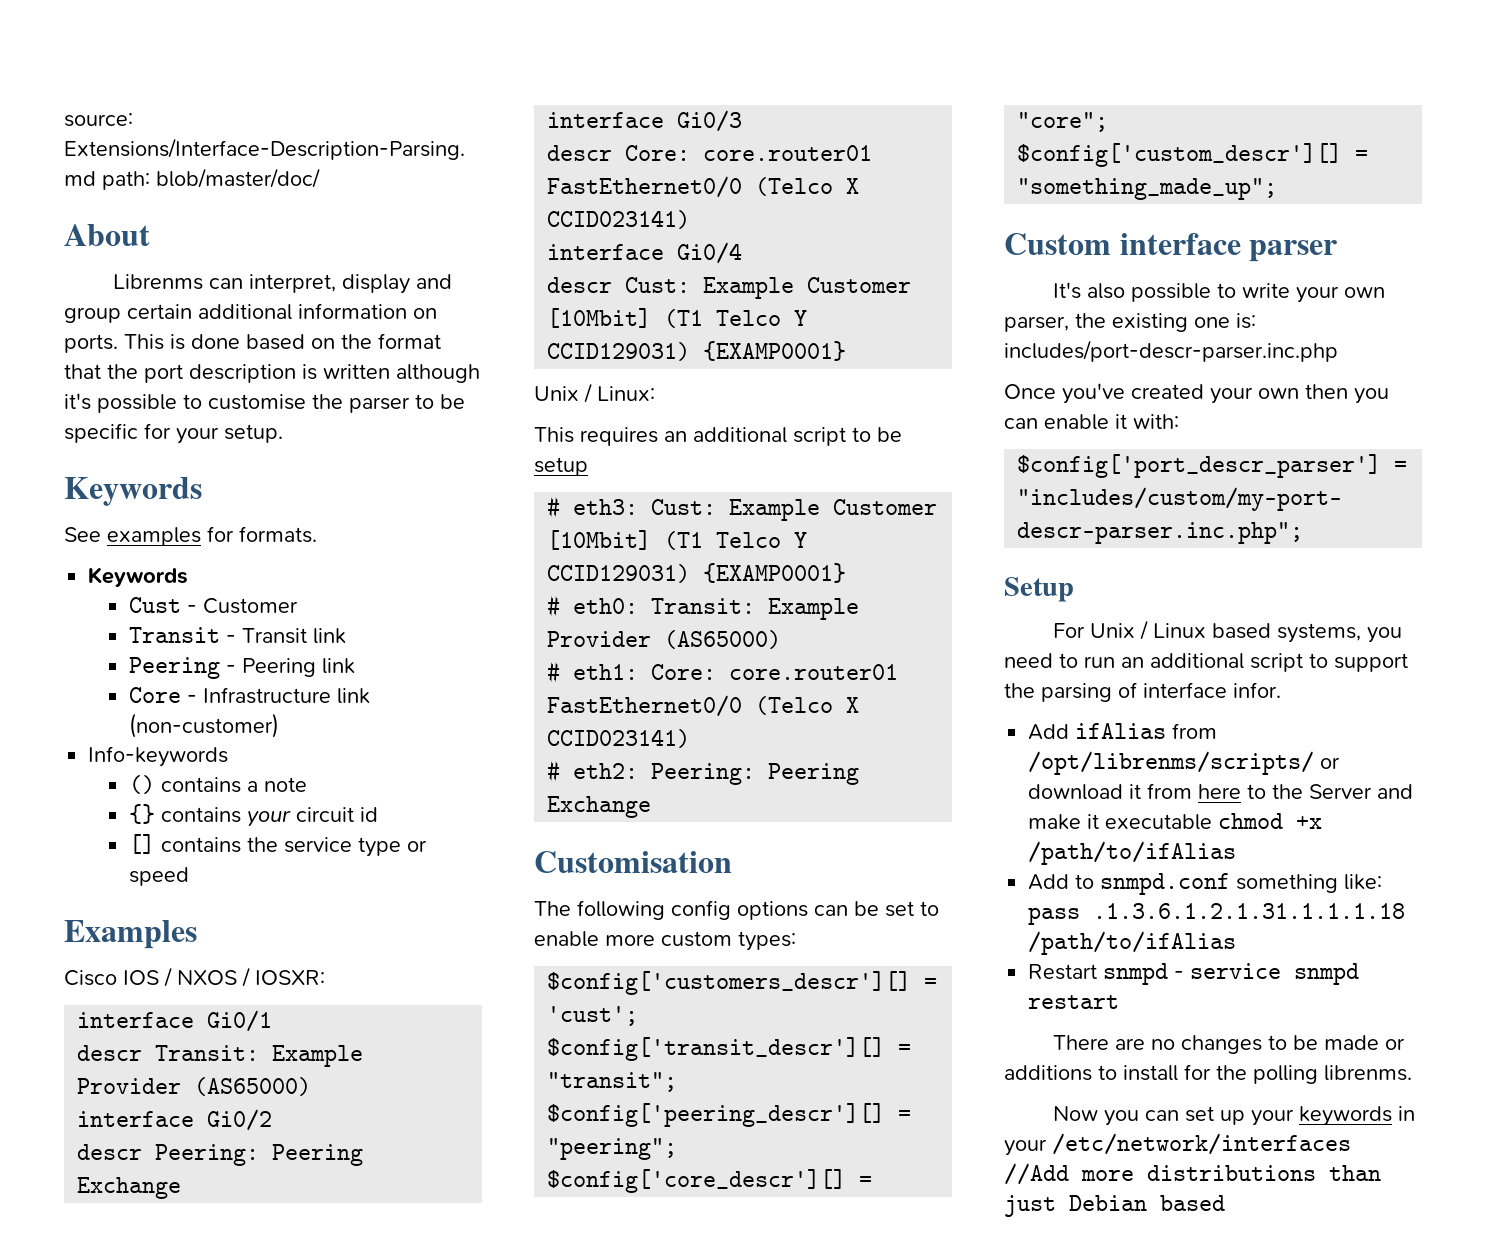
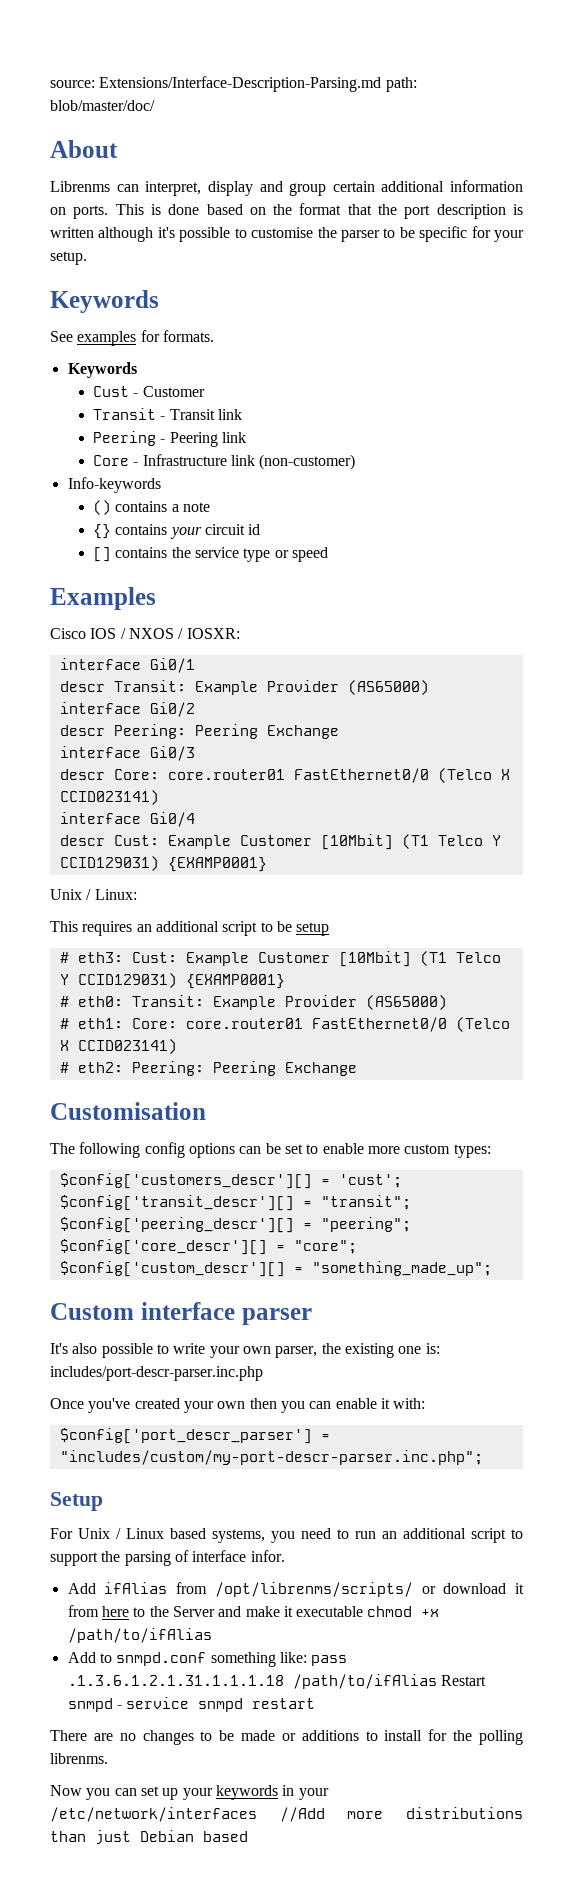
- Add to snmpd.conf something like: pass .1.3.6.1.2.1.31.1.1.1.18 /path/to/ifAlias
- Restart snmpd - service snmpd restart
+ Add to snmpd.conf something like: pass .1.3.6.1.2.1.31.1.1.1.18 /path/to/ifAlias Restart snmpd - service snmpd restart

